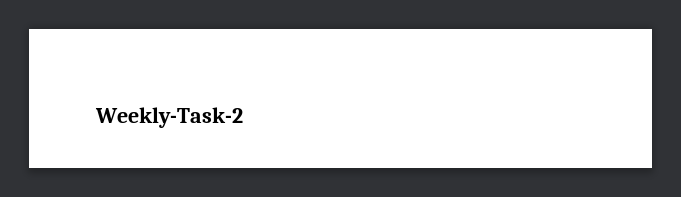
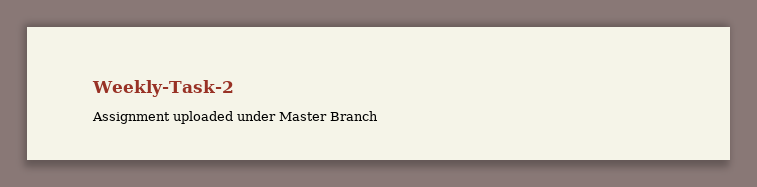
+ Assignment uploaded under Master Branch

